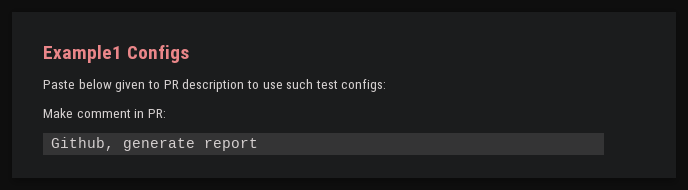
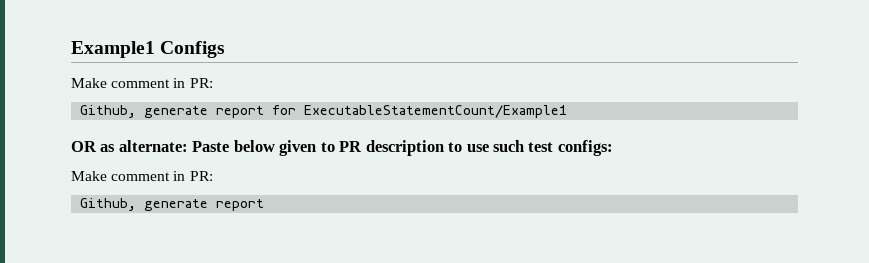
  Example1 Configs
- Paste below given to PR description to use such test configs:
+ Make comment in PR:
+ Github, generate report for ExecutableStatementCount/Example1
+ OR as alternate: Paste below given to PR description to use such test configs:

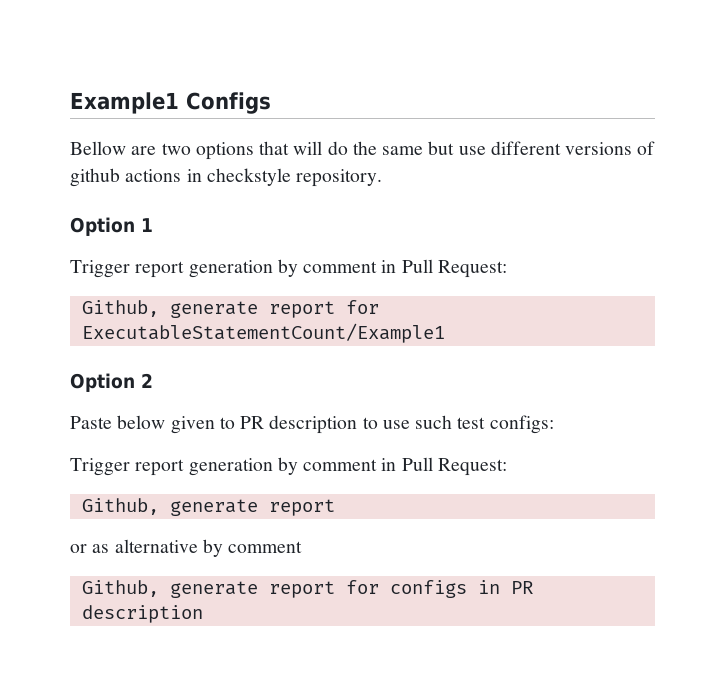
  Example1 Configs
- Make comment in PR:
+ Bellow are two options that will do the same but use different versions of github actions in checkstyle repository.
+ Option 1
+ Trigger report generation by comment in Pull Request:
- OR as alternate: Paste below given to PR description to use such test configs:
- Make comment in PR:
+ Option 2
+ Paste below given to PR description to use such test configs:
+ Trigger report generation by comment in Pull Request:
  Github, generate report
+ or as alternative by comment
+ Github, generate report for configs in PR description

